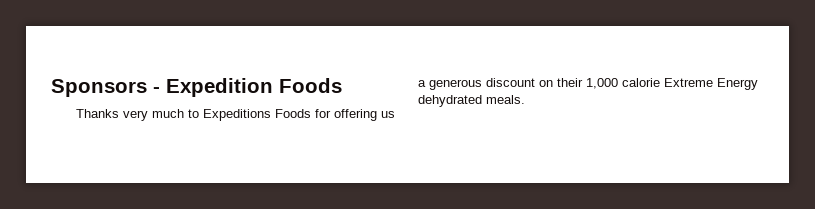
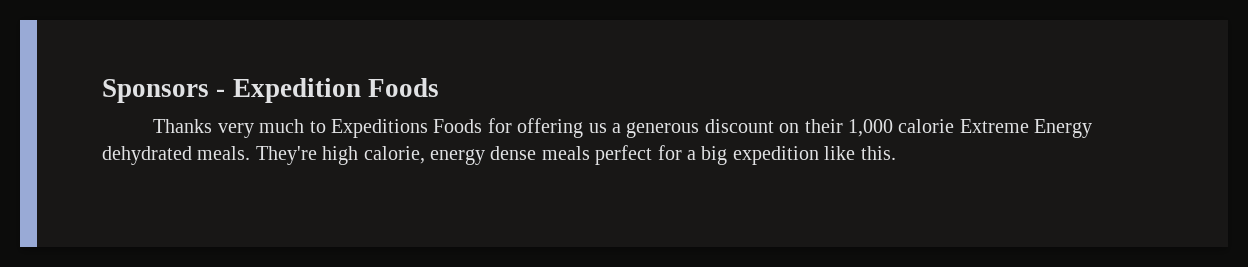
+ They're high calorie, energy dense meals perfect for a big expedition like this.

